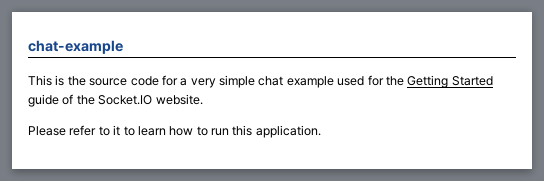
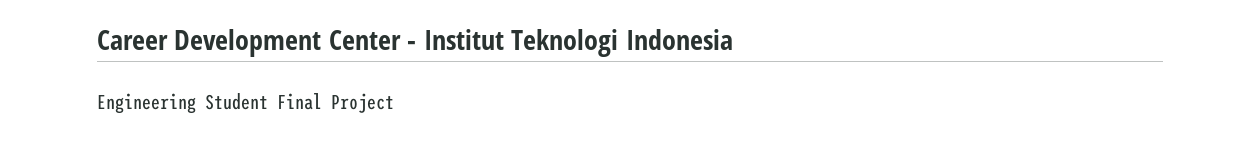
- chat-example
- This is the source code for a very simple chat example used for the Getting Started guide of the Socket.IO website.
- Please refer to it to learn how to run this application.
+ Career Development Center - Institut Teknologi Indonesia
+ Engineering Student Final Project

